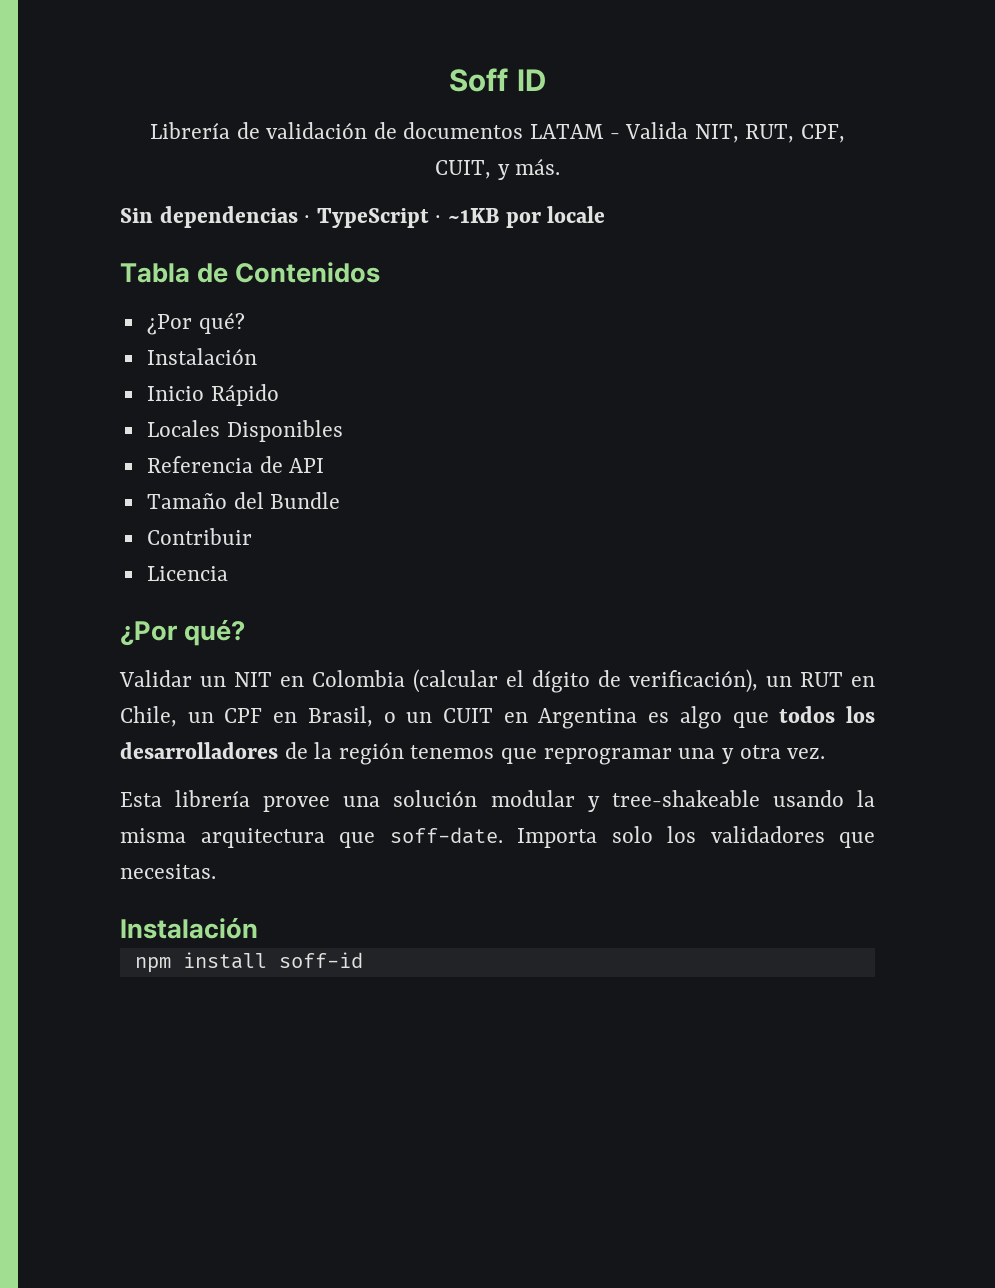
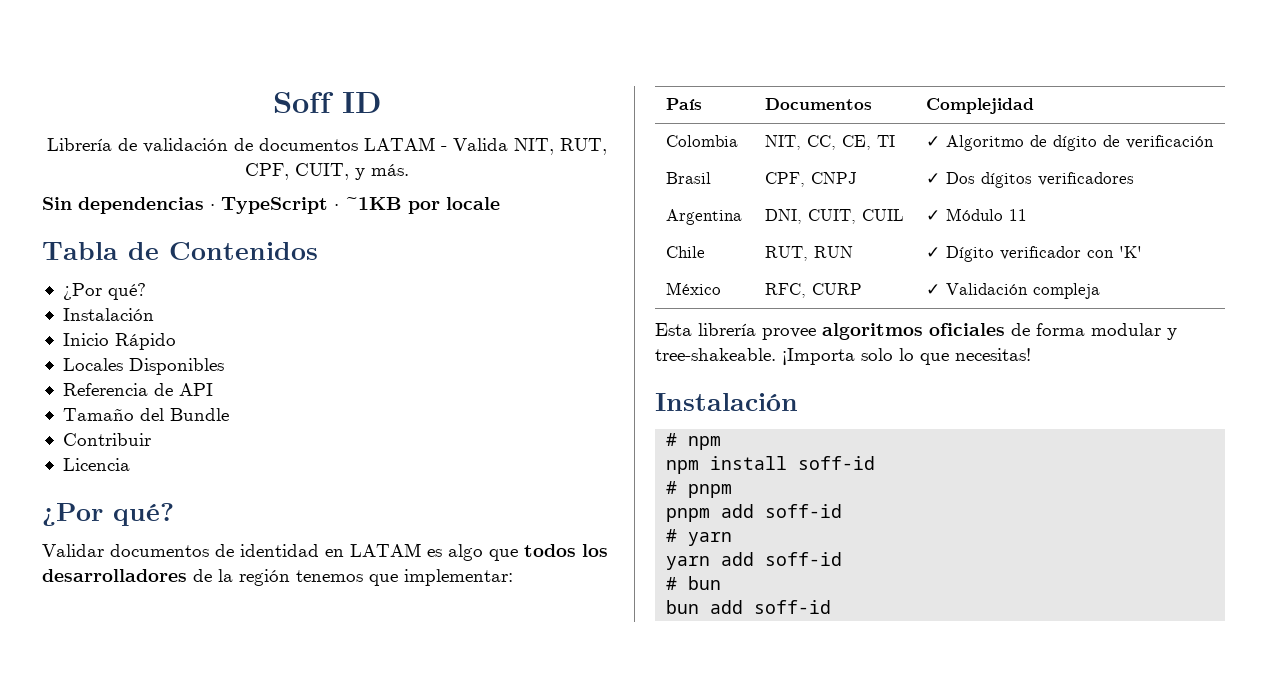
- Validar un NIT en Colombia (calcular el dígito de verificación), un RUT en Chile, un CPF en Brasil, o un CUIT en Argentina es algo que todos los desarrolladores de la región tenemos que reprogramar una y otra vez.
- Esta librería provee una solución modular y tree-shakeable usando la misma arquitectura que soff-date. Importa solo los validadores que necesitas.
+ Validar documentos de identidad en LATAM es algo que todos los desarrolladores de la región tenemos que implementar:
+ País | Documentos | Complejidad
+ Colombia | NIT, CC, CE, TI | ✓ Algoritmo de dígito de verificación
+ Brasil | CPF, CNPJ | ✓ Dos dígitos verificadores
+ Argentina | DNI, CUIT, CUIL | ✓ Módulo 11
+ Chile | RUT, RUN | ✓ Dígito verificador con 'K'
+ México | RFC, CURP | ✓ Validación compleja
+ Esta librería provee algoritmos oficiales de forma modular y tree-shakeable. ¡Importa solo lo que necesitas!
  Instalación
+ # npm
+ # pnpm
+ pnpm add soff-id
+ # yarn
+ yarn add soff-id
+ # bun
+ bun add soff-id

